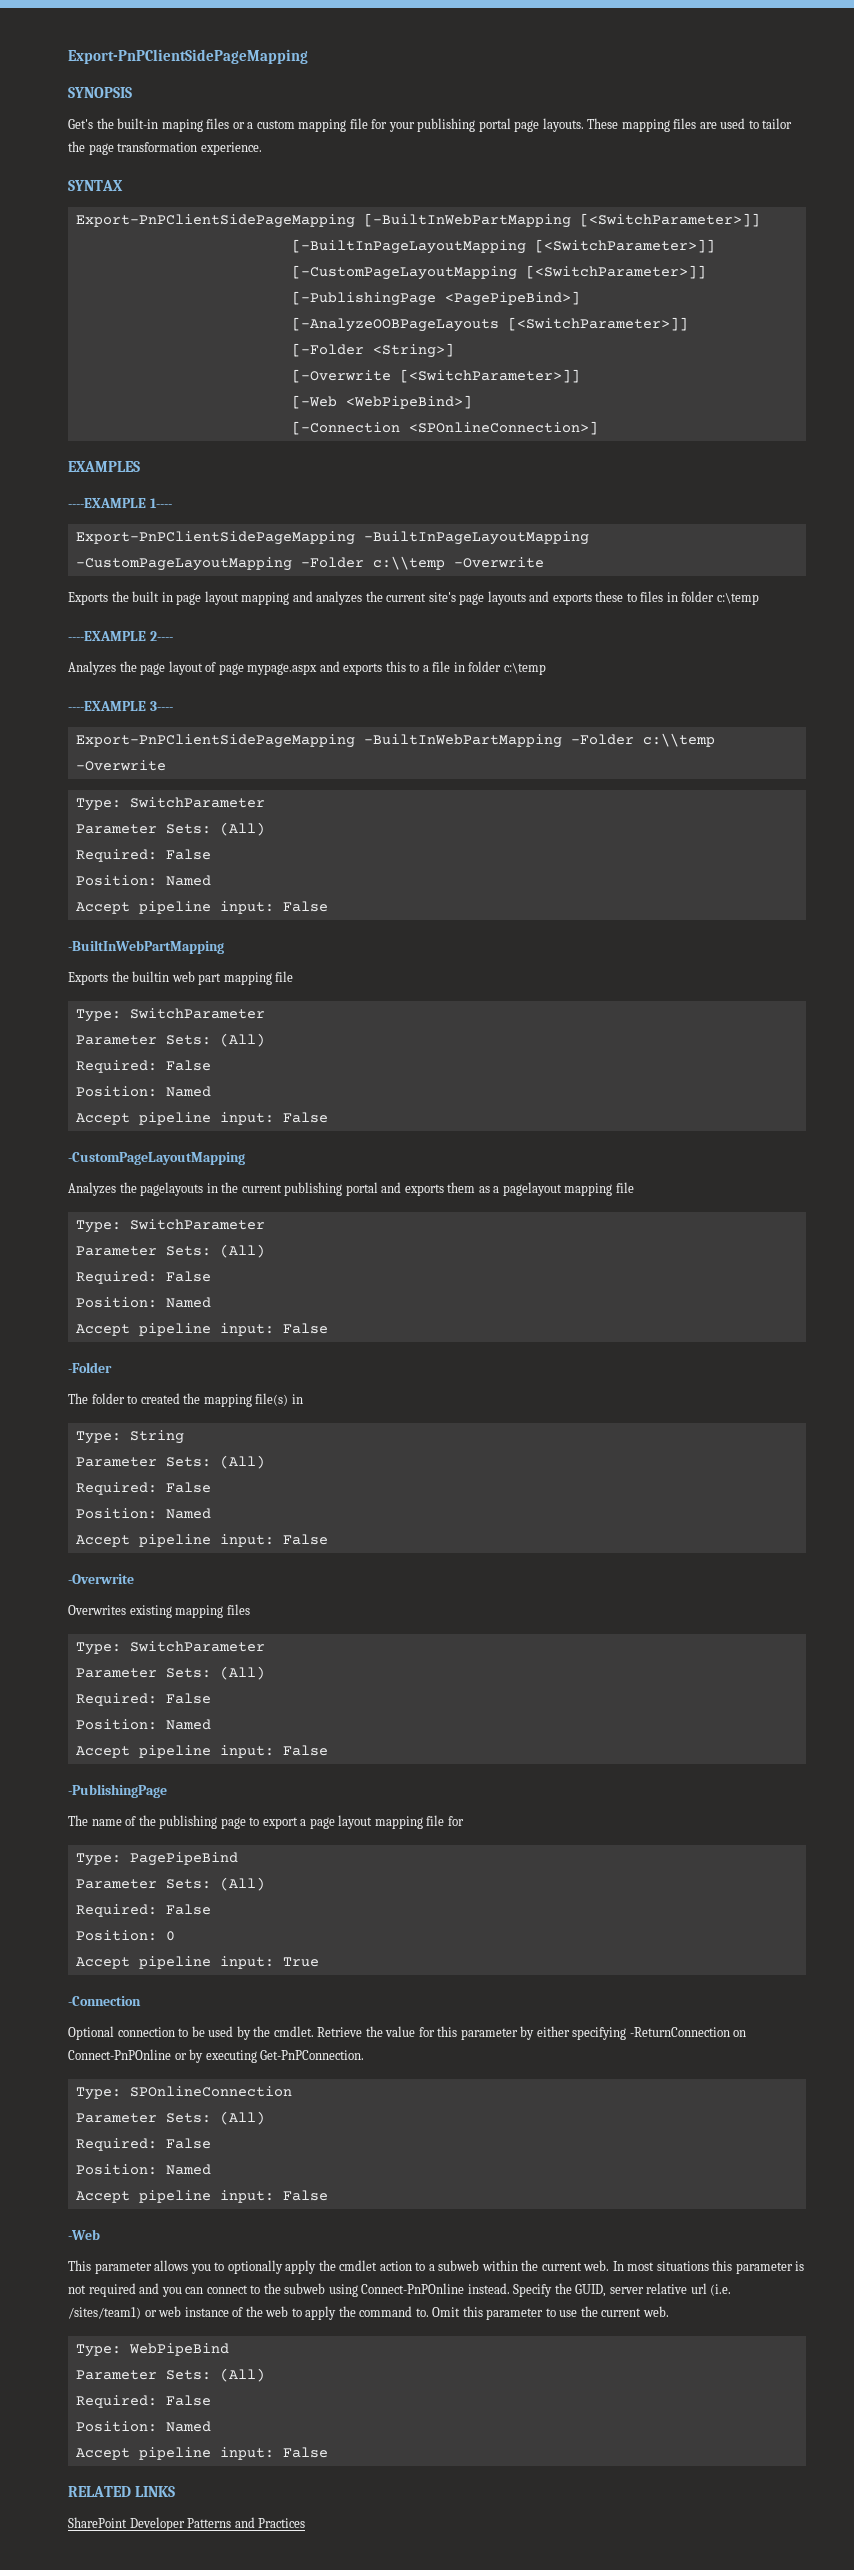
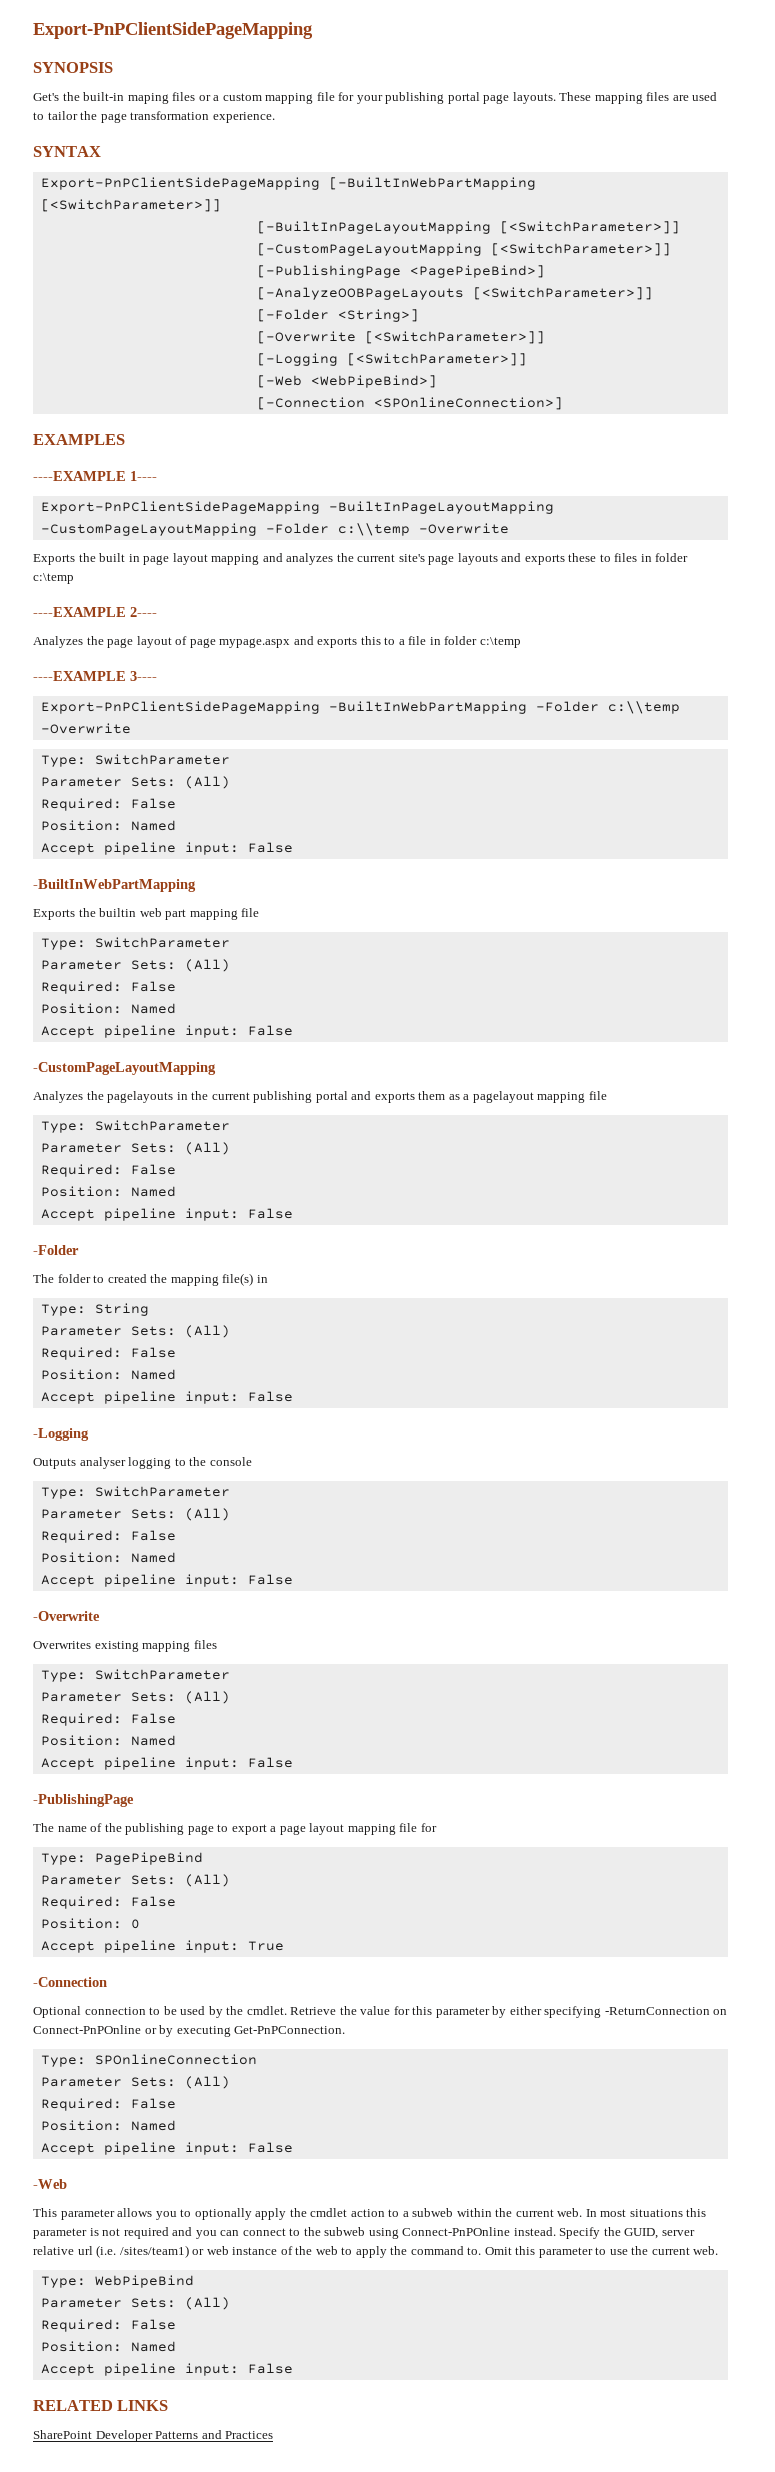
+ [-Logging [<SwitchParameter>]]
+ -Logging
+ Outputs analyser logging to the console
+ Type: SwitchParameter
+ Parameter Sets: (All)
+ Required: False
+ Position: Named
+ Accept pipeline input: False

